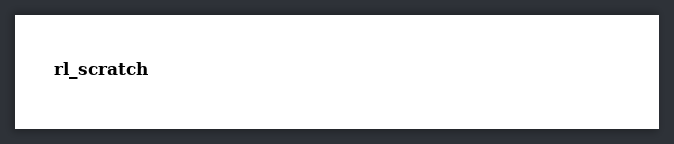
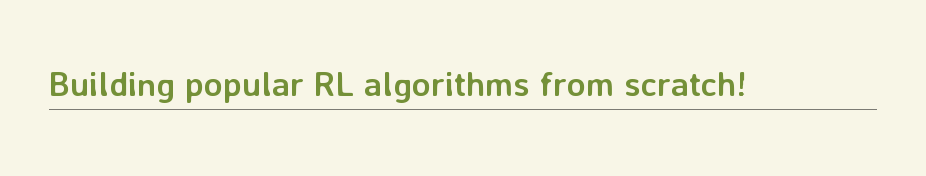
- rl_scratch
+ Building popular RL algorithms from scratch!

